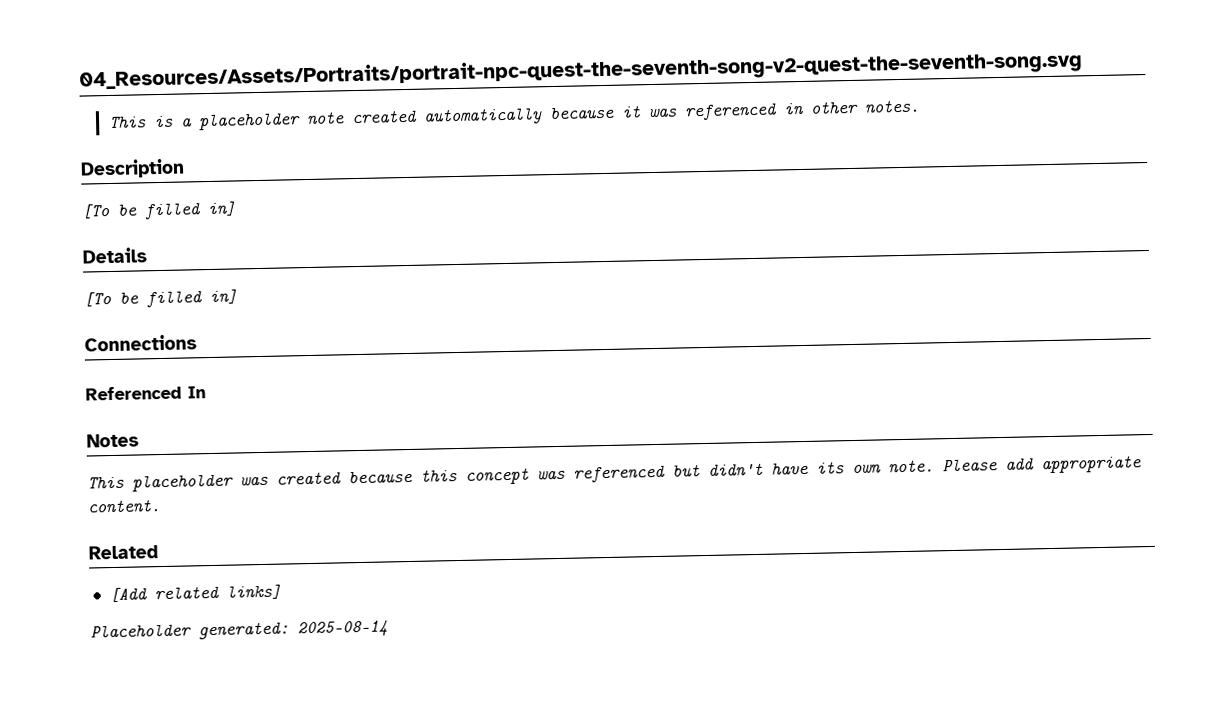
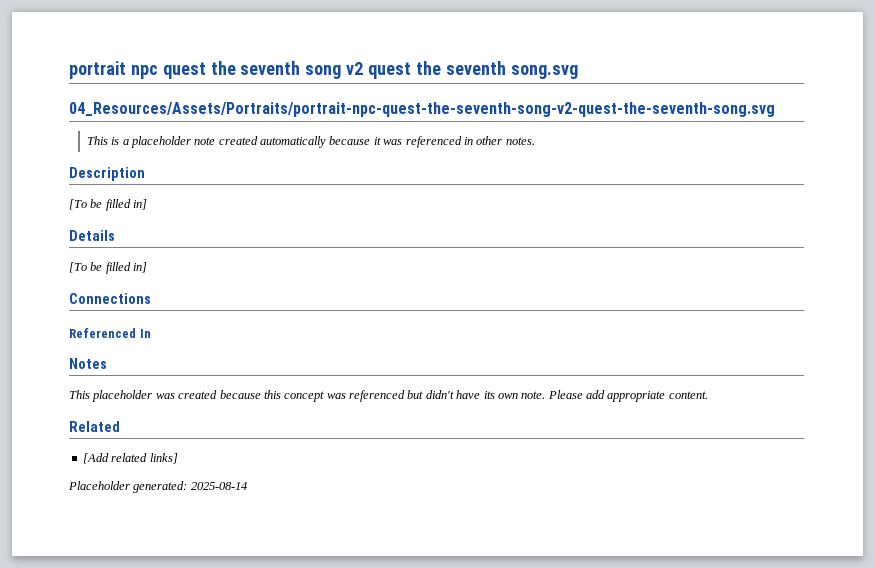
+ portrait npc quest the seventh song v2 quest the seventh song.svg

